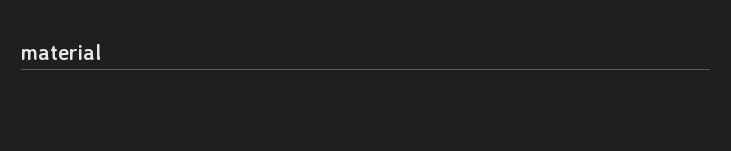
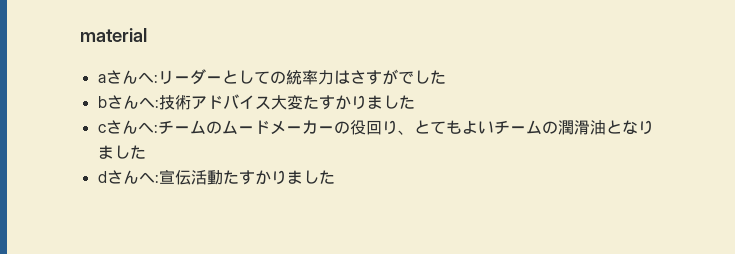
+ aさんへ:リーダーとしての統率力はさすがでした
+ bさんへ:技術アドバイス大変たすかりました
+ cさんへ:チームのムードメーカーの役回り、とてもよいチームの潤滑油となりました
+ dさんへ:宣伝活動たすかりました

